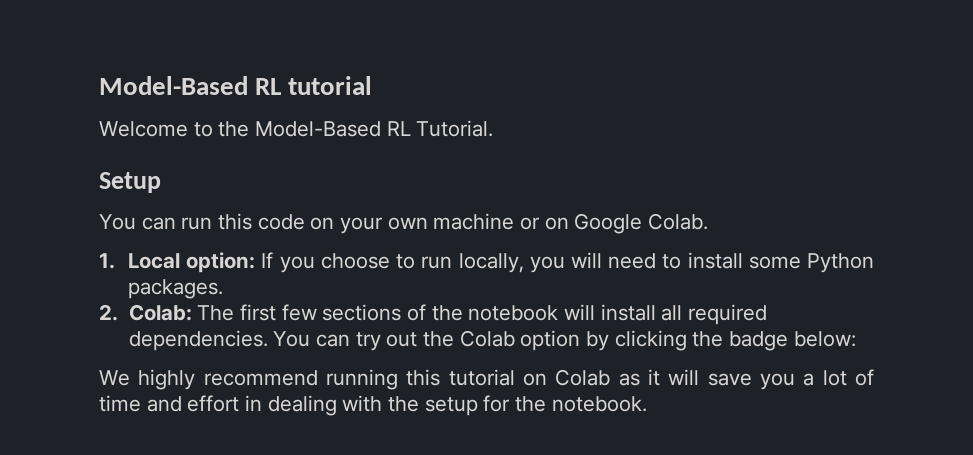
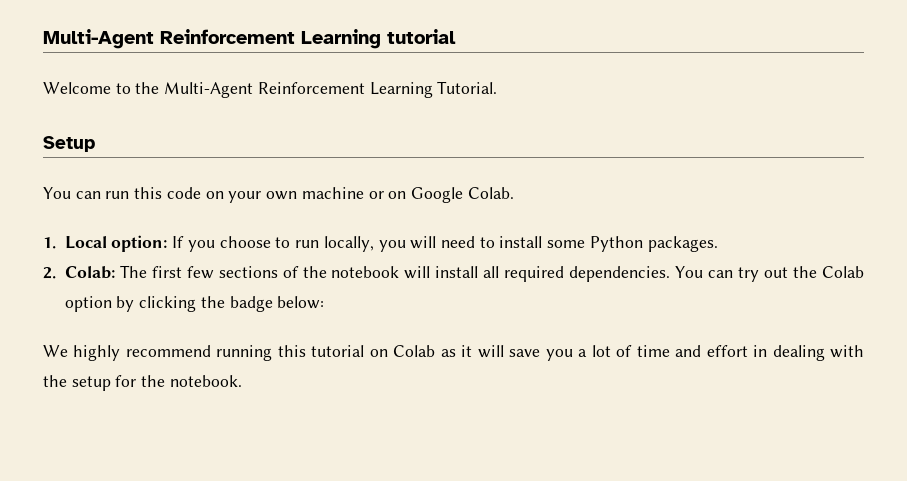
- Model-Based RL tutorial
+ Multi-Agent Reinforcement Learning tutorial
- Welcome to the Model-Based RL Tutorial.
+ Welcome to the Multi-Agent Reinforcement Learning Tutorial.

